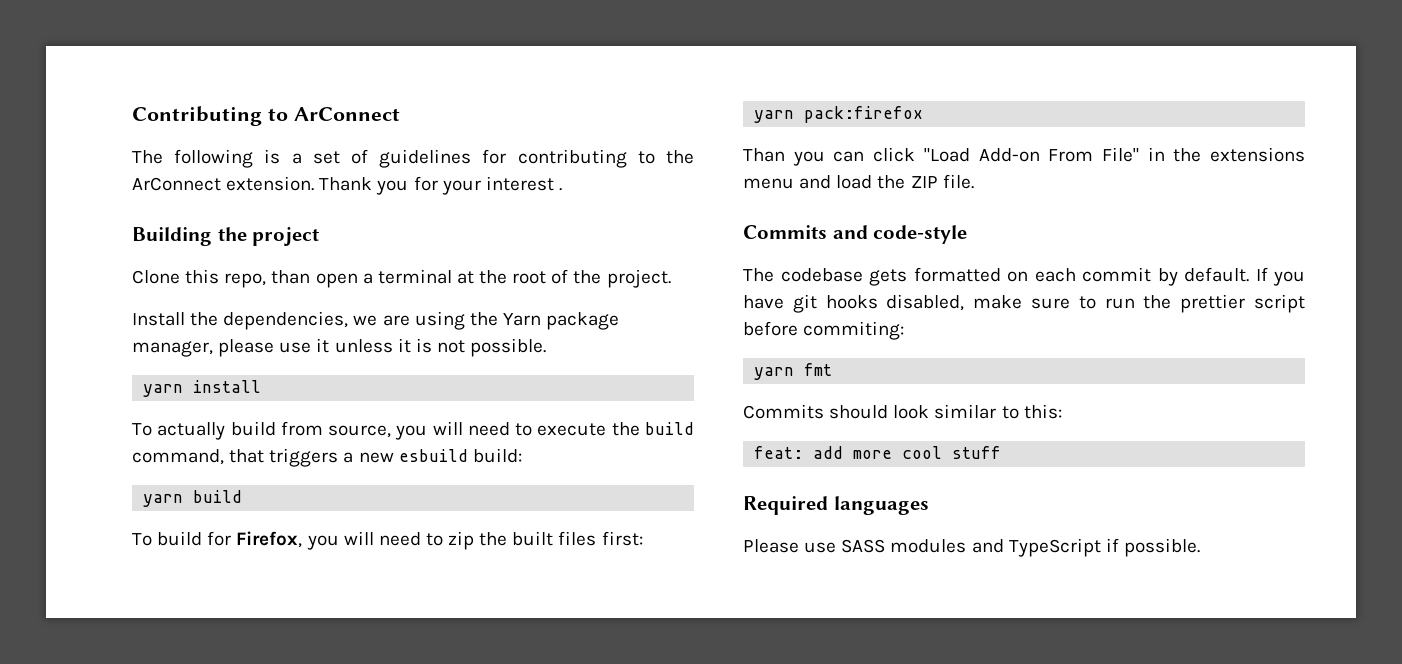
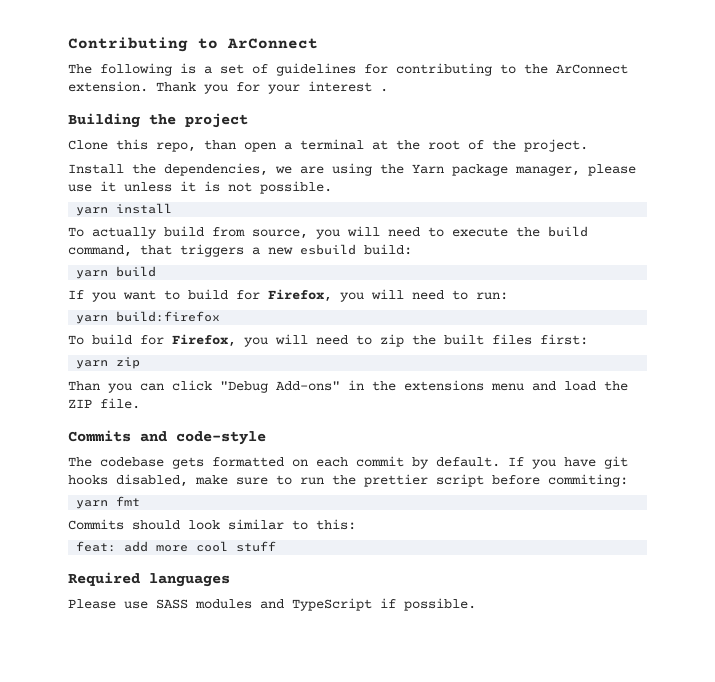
+ If you want to build for Firefox, you will need to run:
+ yarn build:firefox
- yarn pack:firefox
+ yarn zip
- Than you can click "Load Add-on From File" in the extensions menu and load the ZIP file.
+ Than you can click "Debug Add-ons" in the extensions menu and load the ZIP file.

